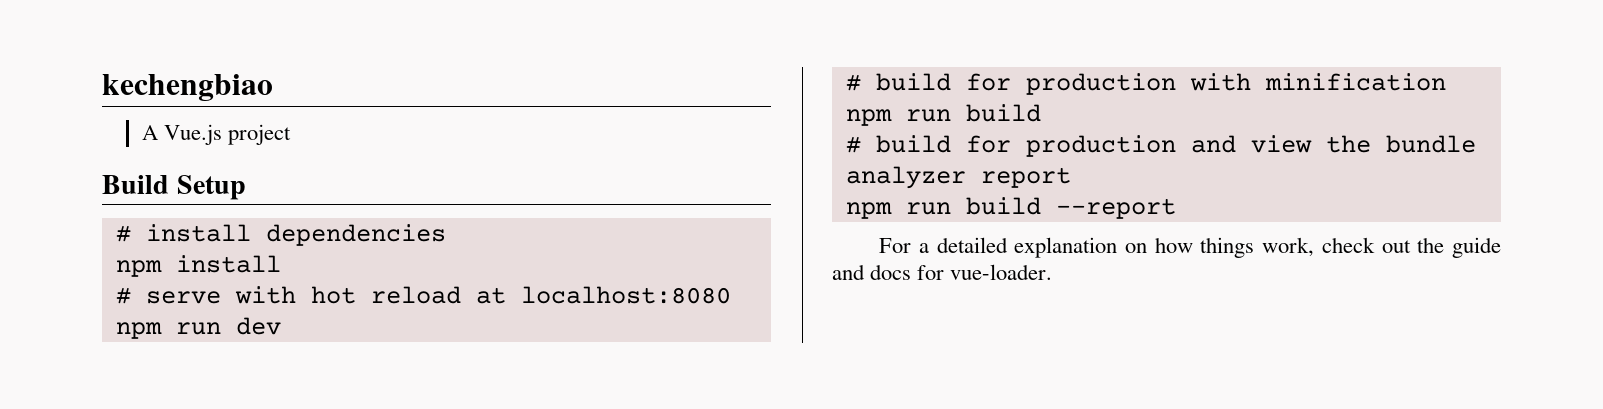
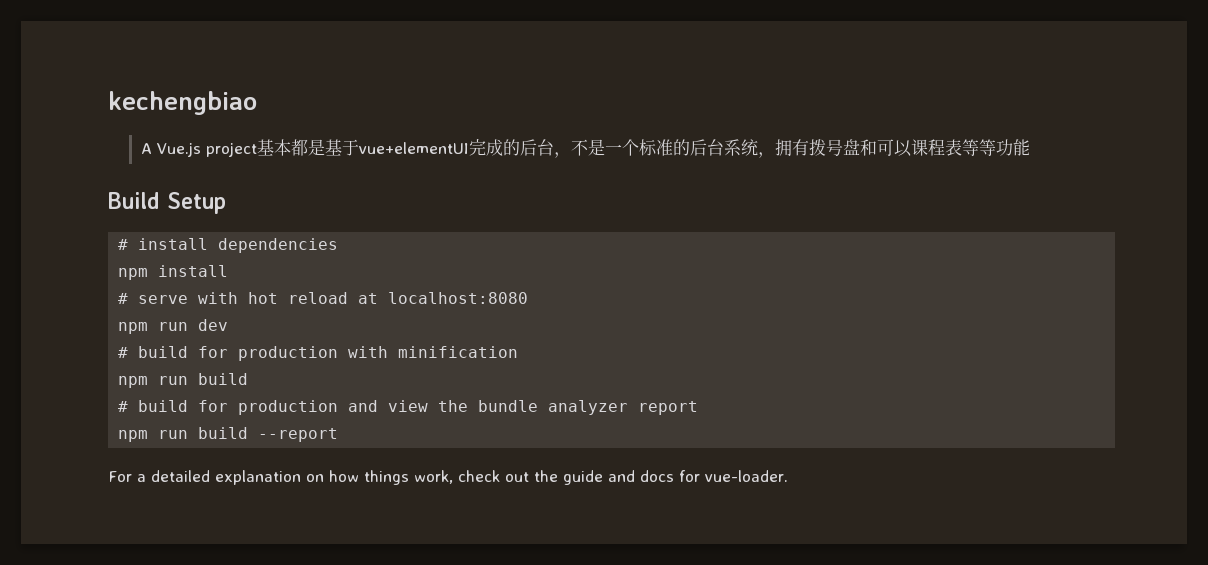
- A Vue.js project
+ A Vue.js project基本都是基于vue+elementUI完成的后台，不是一个标准的后台系统，拥有拨号盘和可以课程表等等功能

